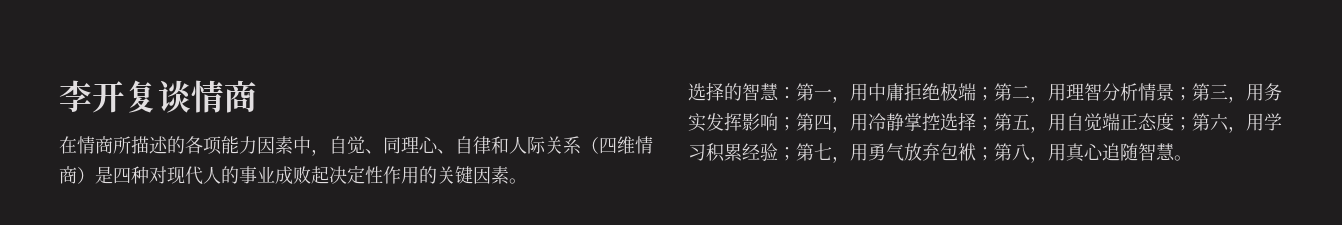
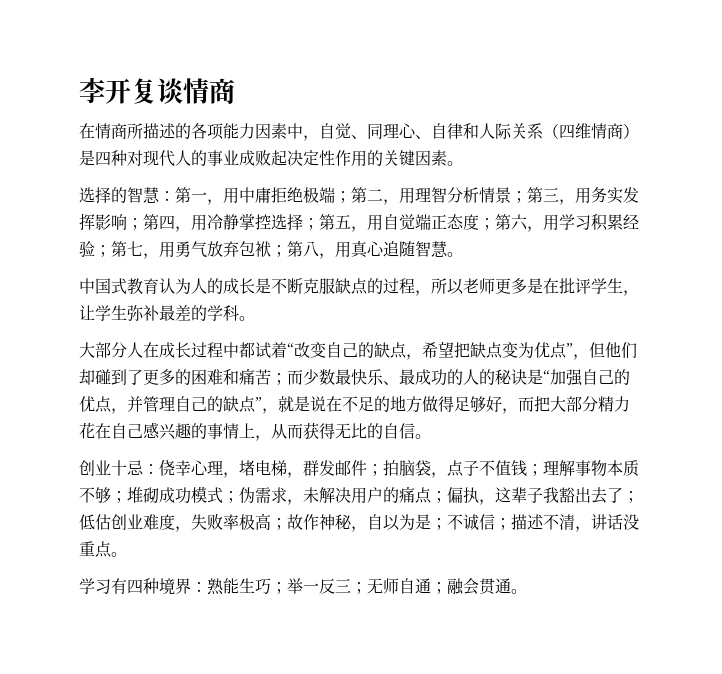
+ 中国式教育认为人的成长是不断克服缺点的过程，所以老师更多是在批评学生，让学生弥补最差的学科。
+ 大部分人在成长过程中都试着“改变自己的缺点，希望把缺点变为优点”，但他们却碰到了更多的困难和痛苦；而少数最快乐、最成功的人的秘诀是“加强自己的优点，并管理自己的缺点”，就是说在不足的地方做得足够好，而把大部分精力花在自己感兴趣的事情上，从而获得无比的自信。
+ 创业十忌：侥幸心理，堵电梯，群发邮件；拍脑袋，点子不值钱；理解事物本质不够；堆砌成功模式；伪需求，未解决用户的痛点；偏执，这辈子我豁出去了；低估创业难度，失败率极高；故作神秘，自以为是；不诚信；描述不清，讲话没重点。
+ 学习有四种境界：熟能生巧；举一反三；无师自通；融会贯通。

